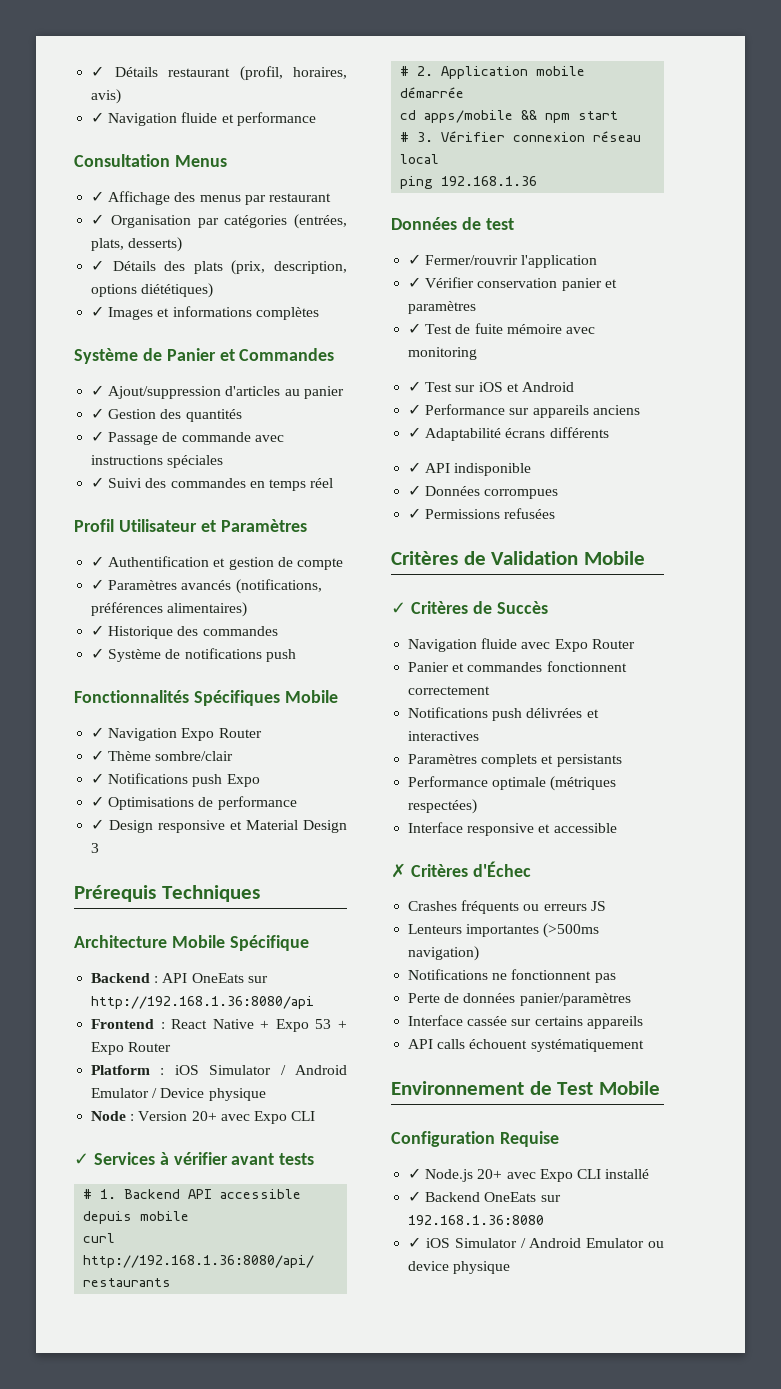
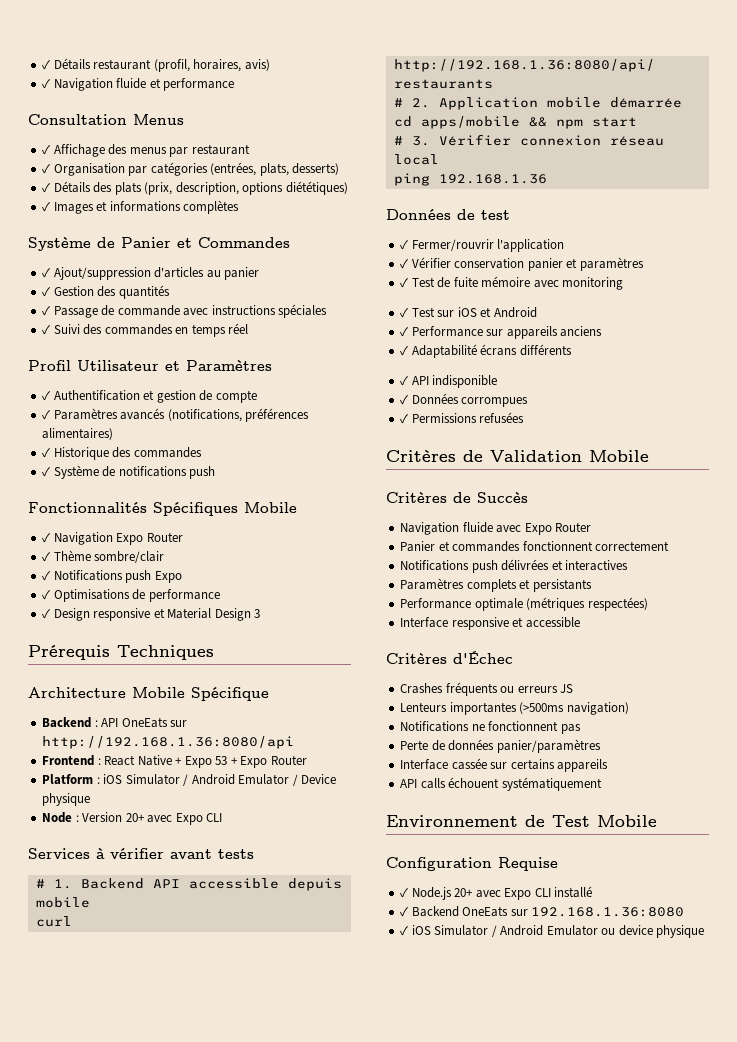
- ✓ Services à vérifier avant tests
+ Services à vérifier avant tests
- ✓ Critères de Succès
+ Critères de Succès
- ✗ Critères d'Échec
+ Critères d'Échec

